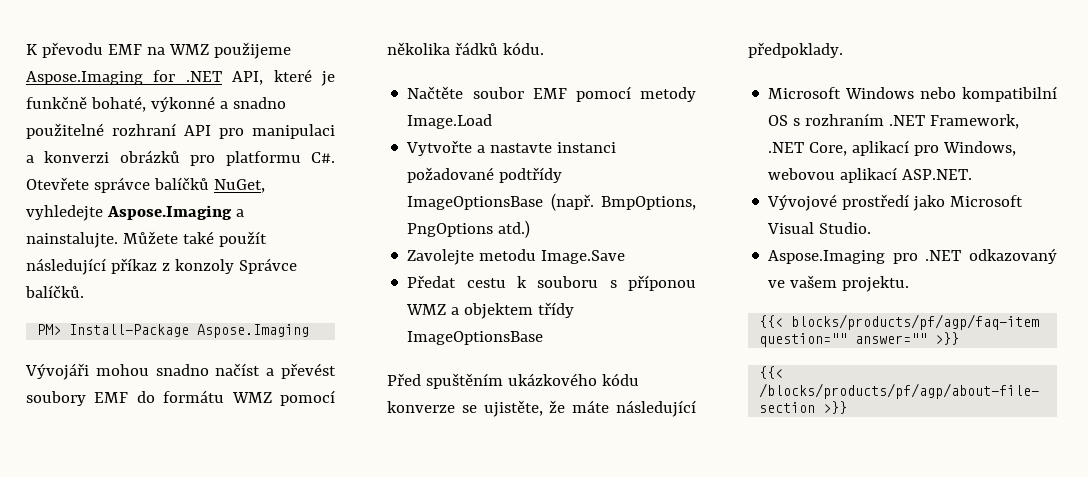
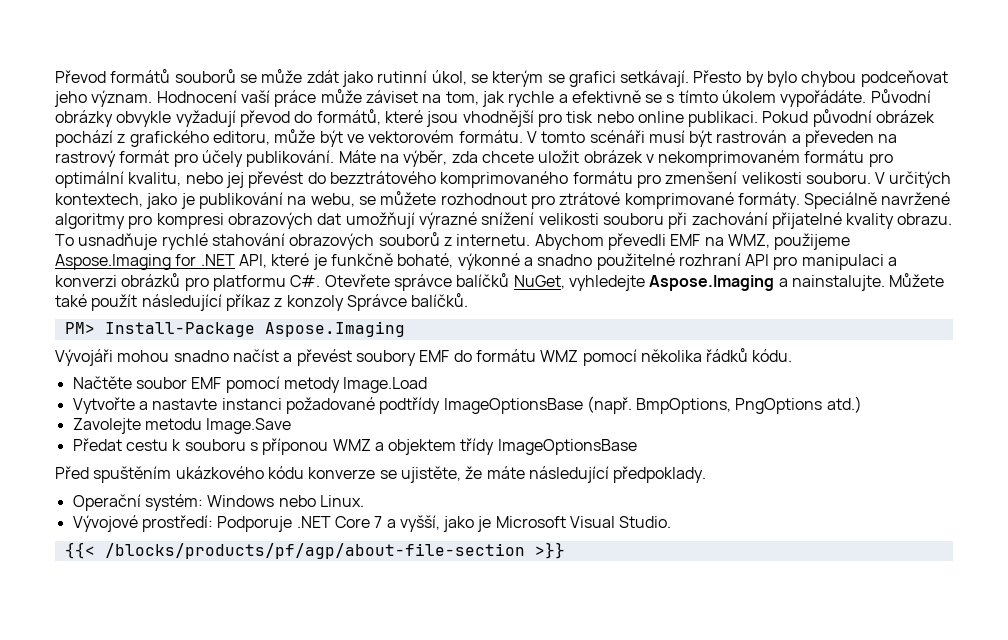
- K převodu EMF na WMZ použijeme Aspose.Imaging for .NET API, které je funkčně bohaté, výkonné a snadno použitelné rozhraní API pro manipulaci a konverzi obrázků pro platformu C#. Otevřete správce balíčků NuGet, vyhledejte Aspose.Imaging a nainstalujte.
+ Převod formátů souborů se může zdát jako rutinní úkol, se kterým se grafici setkávají. Přesto by bylo chybou podceňovat jeho význam. Hodnocení vaší práce může záviset na tom, jak rychle a efektivně se s tímto úkolem vypořádáte. Původní obrázky obvykle vyžadují převod do formátů, které jsou vhodnější pro tisk nebo online publikaci. Pokud původní obrázek pochází z grafického editoru, může být ve vektorovém formátu. V tomto scénáři musí být rastrován a převeden na rastrový formát pro účely publikování. Máte na výběr, zda chcete uložit obrázek v nekomprimovaném formátu pro optimální kvalitu, nebo jej převést do bezztrátového komprimovaného formátu pro zmenšení velikosti souboru. V určitých kontextech, jako je publikování na webu, se můžete rozhodnout pro ztrátové komprimované formáty. Speciálně navržené algoritmy pro kompresi obrazových dat umožňují výrazné snížení velikosti souboru při zachování přijatelné kvality obrazu. To usnadňuje rychlé stahování obrazových souborů z internetu. Abychom převedli EMF na WMZ, použijeme Aspose.Imaging for .NET API, které je funkčně bohaté, výkonné a snadno použitelné rozhraní API pro manipulaci a konverzi obrázků pro platformu C#. Otevřete správce balíčků NuGet, vyhledejte Aspose.Imaging a nainstalujte.
- Microsoft Windows nebo kompatibilní OS s rozhraním .NET Framework, .NET Core, aplikací pro Windows, webovou aplikací ASP.NET.
- Vývojové prostředí jako Microsoft Visual Studio.
- Aspose.Imaging pro .NET odkazovaný ve vašem projektu.
- {{< blocks/products/pf/agp/faq-item question="" answer="" >}}
+ Operační systém: Windows nebo Linux.
+ Vývojové prostředí: Podporuje .NET Core 7 a vyšší, jako je Microsoft Visual Studio.

